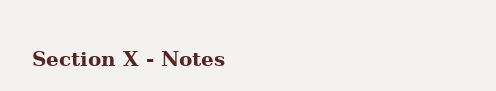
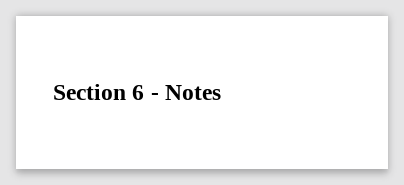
- Section X - Notes
+ Section 6 - Notes

